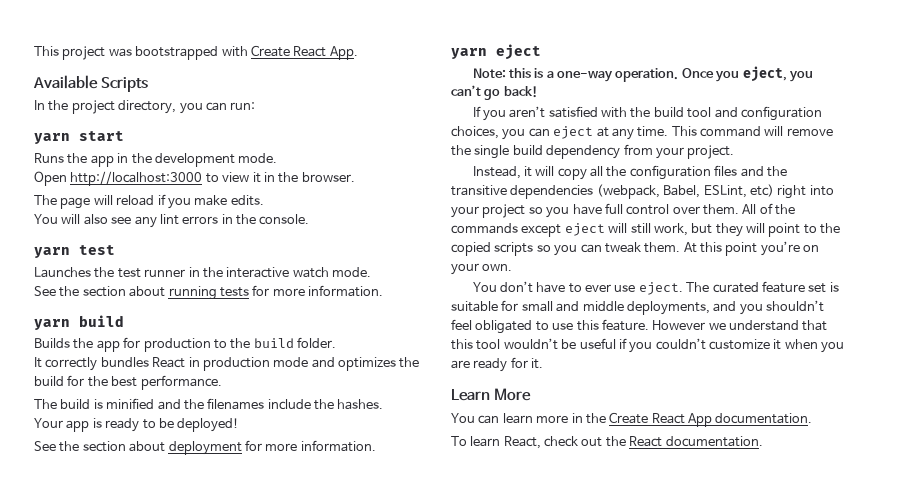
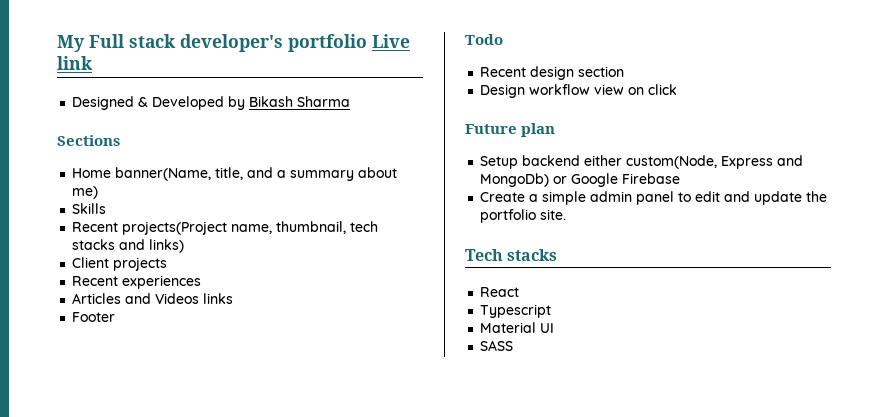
- This project was bootstrapped with Create React App.
- Available Scripts
- In the project directory, you can run:
- yarn start
- Runs the app in the development mode.
- Open http://localhost:3000 to view it in the browser.
- The page will reload if you make edits.
- You will also see any lint errors in the console.
- yarn test
- Launches the test runner in the interactive watch mode.
- See the section about running tests for more information.
- yarn build
- Builds the app for production to the build folder.
- It correctly bundles React in production mode and optimizes the build for the best performance.
- The build is minified and the filenames include the hashes.
- Your app is ready to be deployed!
- See the section about deployment for more information.
- yarn eject
- Note: this is a one-way operation. Once you eject, you can’t go back!
- If you aren’t satisfied with the build tool and configuration choices, you can eject at any time. This command will remove the single build dependency from your project.
- Instead, it will copy all the configuration files and the transitive dependencies (webpack, Babel, ESLint, etc) right into your project so you have full control over them. All of the commands except eject will still work, but they will point to the copied scripts so you can tweak them. At this point you’re on your own.
- You don’t have to ever use eject. The curated feature set is suitable for small and middle deployments, and you shouldn’t feel obligated to use this feature. However we understand that this tool wouldn’t be useful if you couldn’t customize it when you are ready for it.
- Learn More
- You can learn more in the Create React App documentation.
- To learn React, check out the React documentation.
+ My Full stack developer's portfolio Live link
+ Designed & Developed by Bikash Sharma
+ Sections
+ Home banner(Name, title, and a summary about me)
+ Skills
+ Recent projects(Project name, thumbnail, tech stacks and links)
+ Client projects
+ Recent experiences
+ Articles and Videos links
+ Footer
+ Todo
+ Recent design section
+ Design workflow view on click
+ Future plan
+ Setup backend either custom(Node, Express and MongoDb) or Google Firebase
+ Create a simple admin panel to edit and update the portfolio site.
+ Tech stacks
+ React
+ Typescript
+ Material UI
+ SASS

